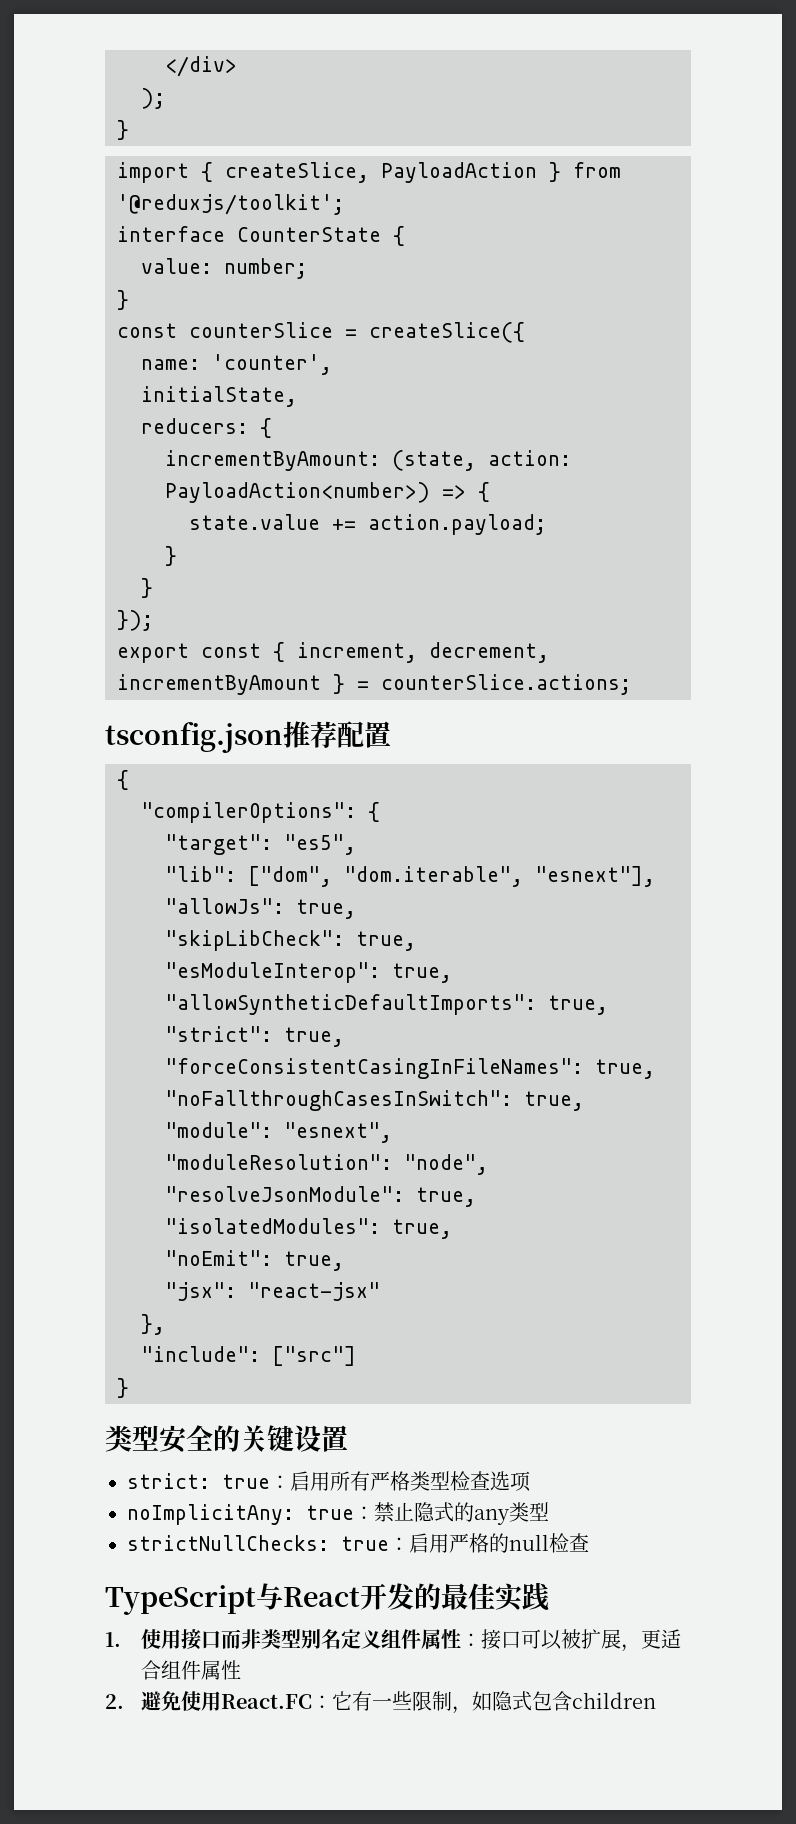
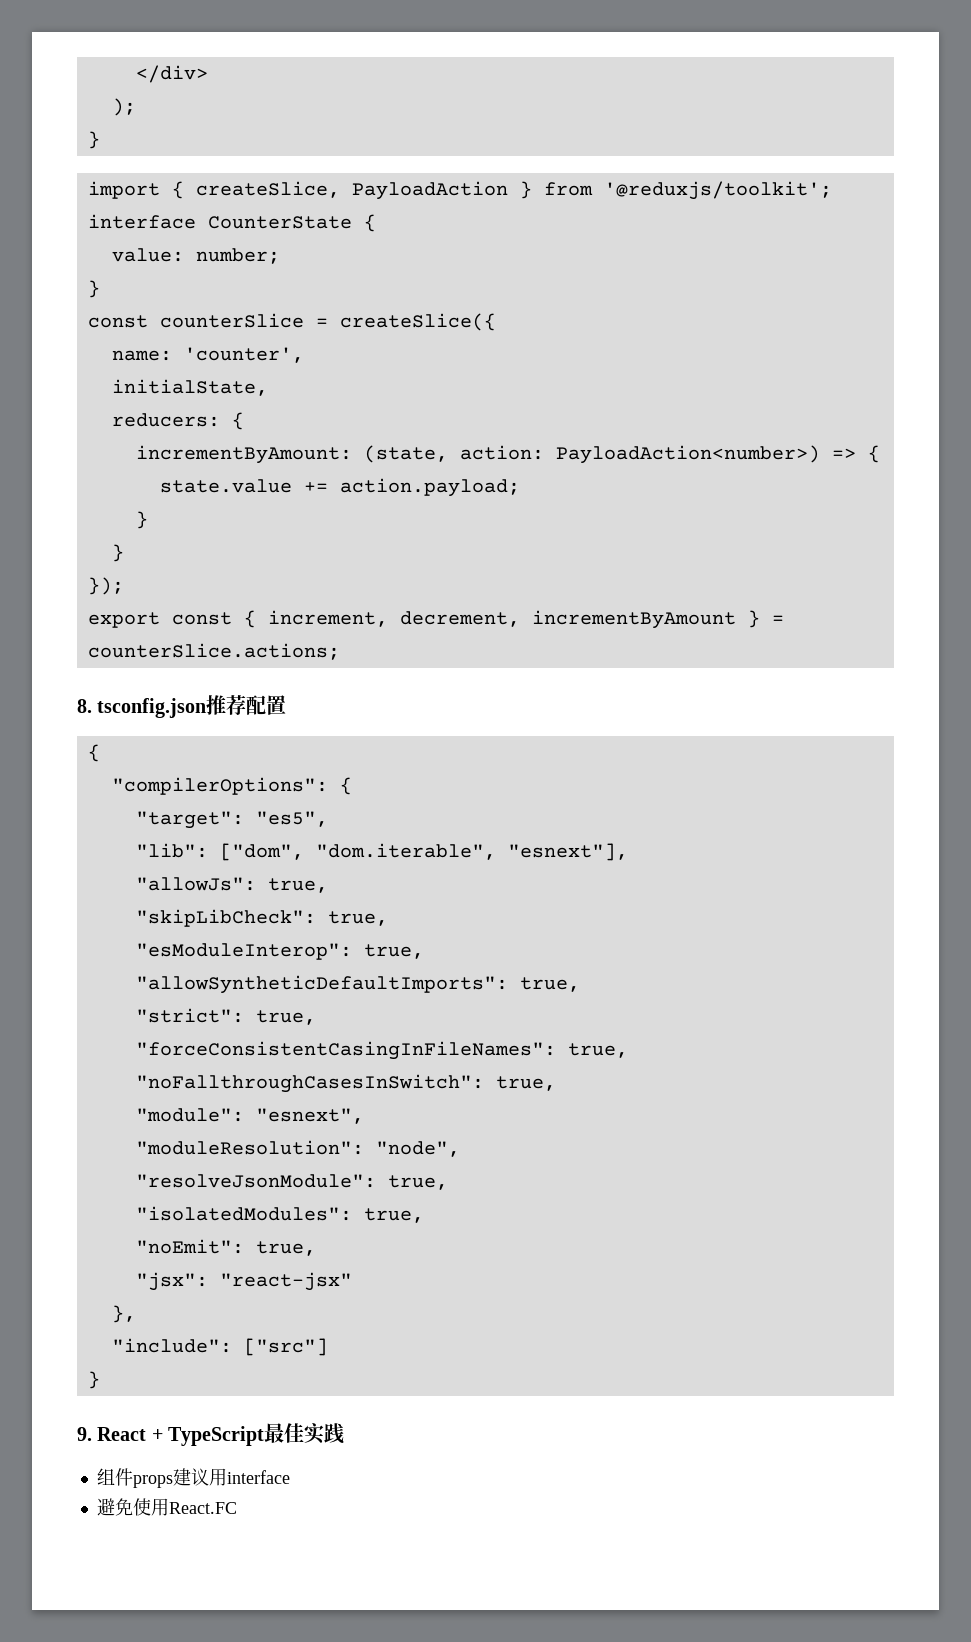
- tsconfig.json推荐配置
+ 8. tsconfig.json推荐配置
- 类型安全的关键设置
- strict: true：启用所有严格类型检查选项
- noImplicitAny: true：禁止隐式的any类型
- strictNullChecks: true：启用严格的null检查
- TypeScript与React开发的最佳实践
- 1.使用接口而非类型别名定义组件属性：接口可以被扩展，更适合组件属性
- 2.避免使用React.FC：它有一些限制，如隐式包含children
+ 9. React + TypeScript最佳实践
+ 组件props建议用interface
+ 避免使用React.FC

